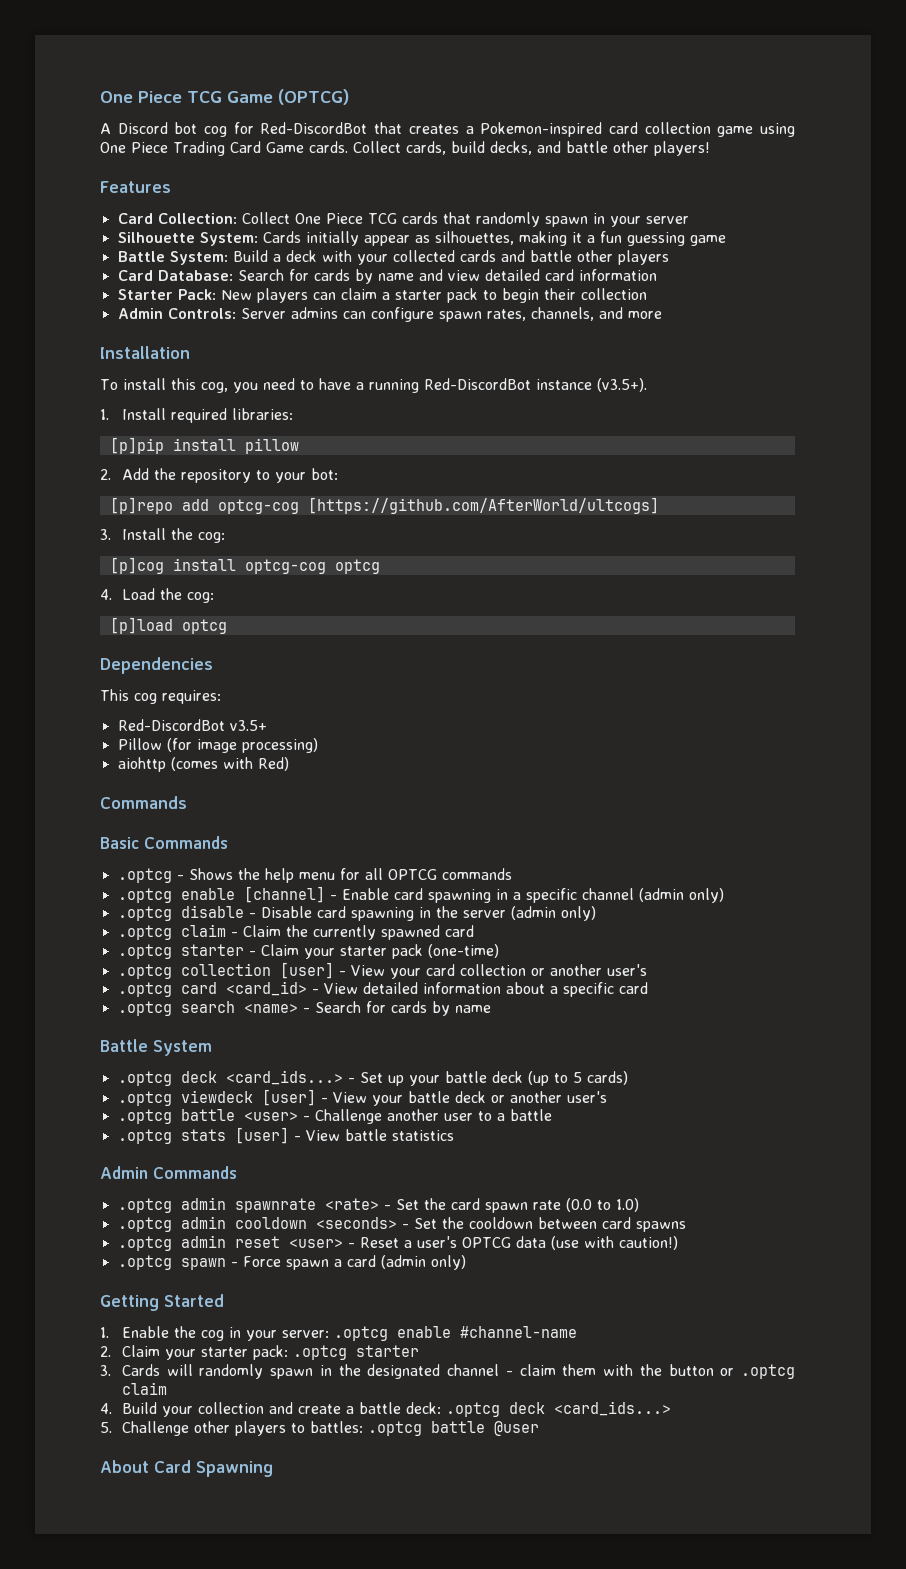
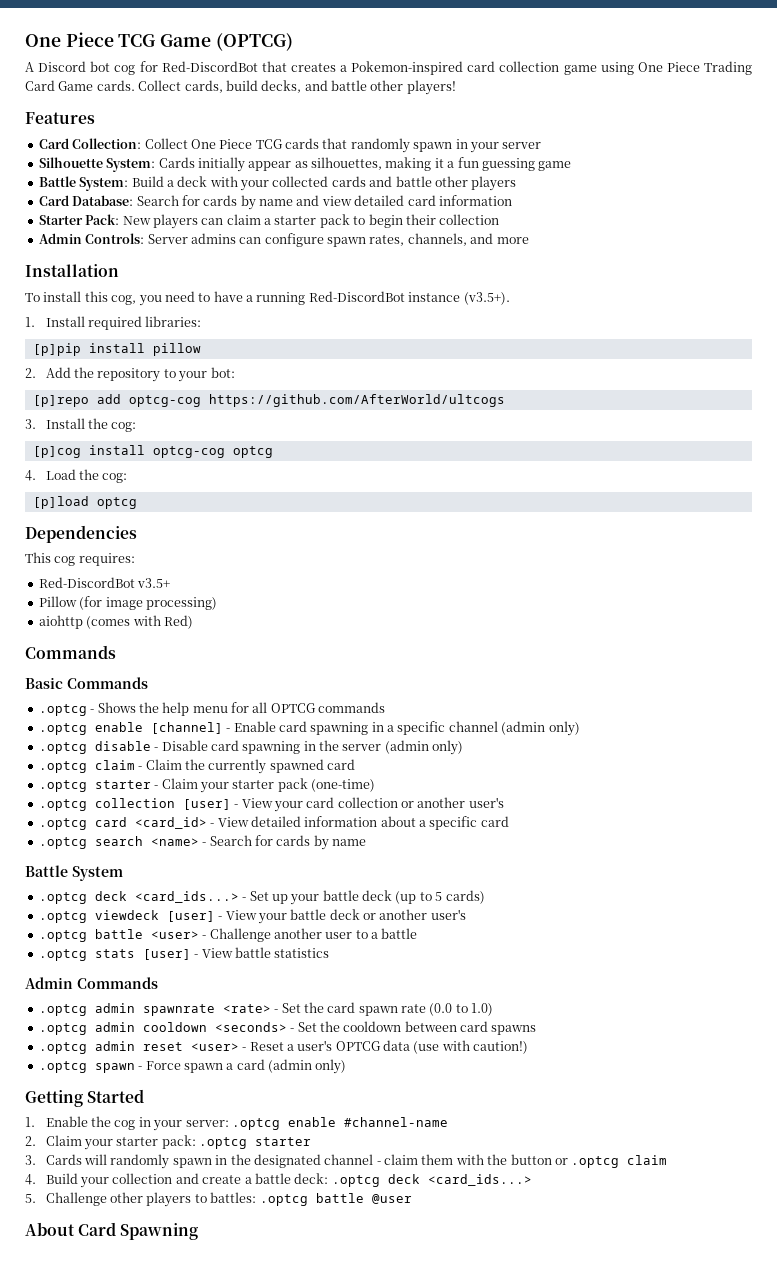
- [p]repo add optcg-cog [https://github.com/AfterWorld/ultcogs]
+ [p]repo add optcg-cog https://github.com/AfterWorld/ultcogs

